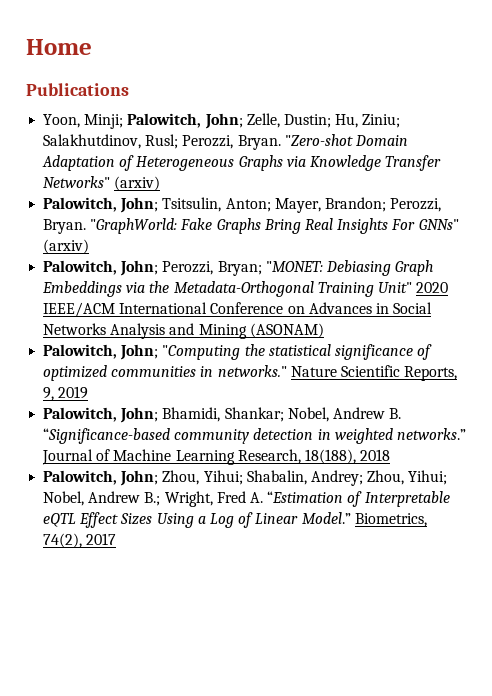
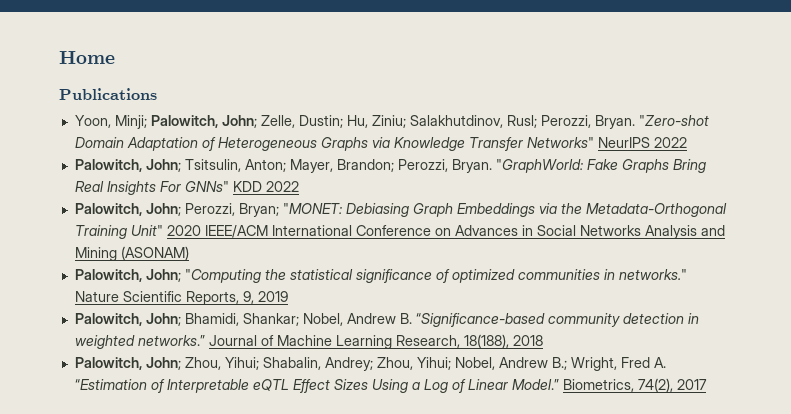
- "Zero-shot Domain Adaptation of Heterogeneous Graphs via Knowledge Transfer Networks" (arxiv)
+ "Zero-shot Domain Adaptation of Heterogeneous Graphs via Knowledge Transfer Networks" NeurIPS 2022
- "GraphWorld: Fake Graphs Bring Real Insights For GNNs" (arxiv)
+ "GraphWorld: Fake Graphs Bring Real Insights For GNNs" KDD 2022

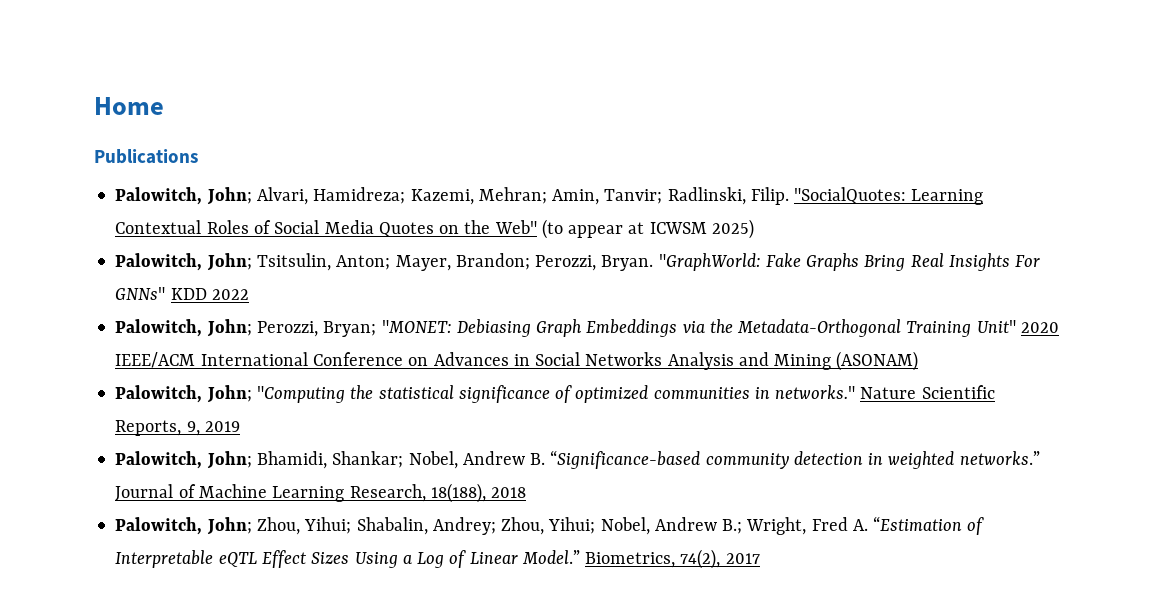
- Yoon, Minji; Palowitch, John; Zelle, Dustin; Hu, Ziniu; Salakhutdinov, Rusl; Perozzi, Bryan. "Zero-shot Domain Adaptation of Heterogeneous Graphs via Knowledge Transfer Networks" NeurIPS 2022
+ Palowitch, John; Alvari, Hamidreza; Kazemi, Mehran; Amin, Tanvir; Radlinski, Filip. "SocialQuotes: Learning Contextual Roles of Social Media Quotes on the Web" (to appear at ICWSM 2025)

